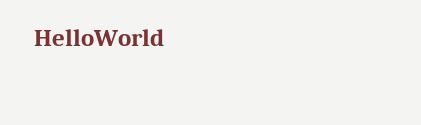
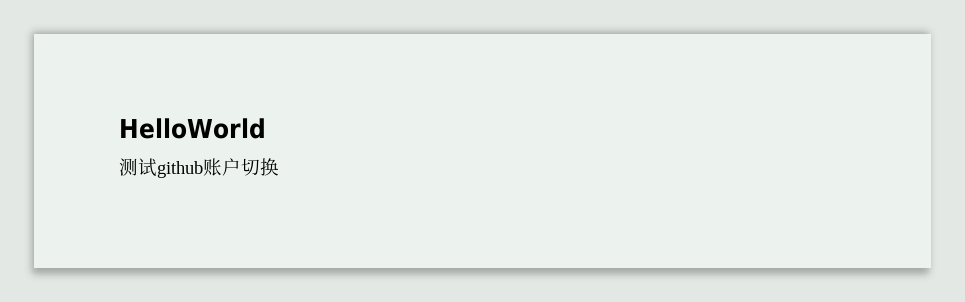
+ 测试github账户切换

